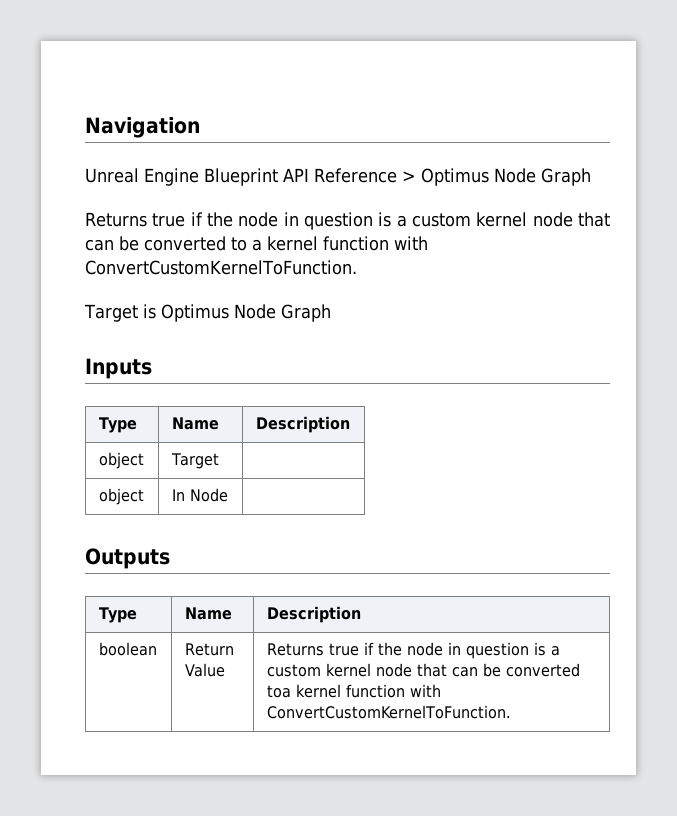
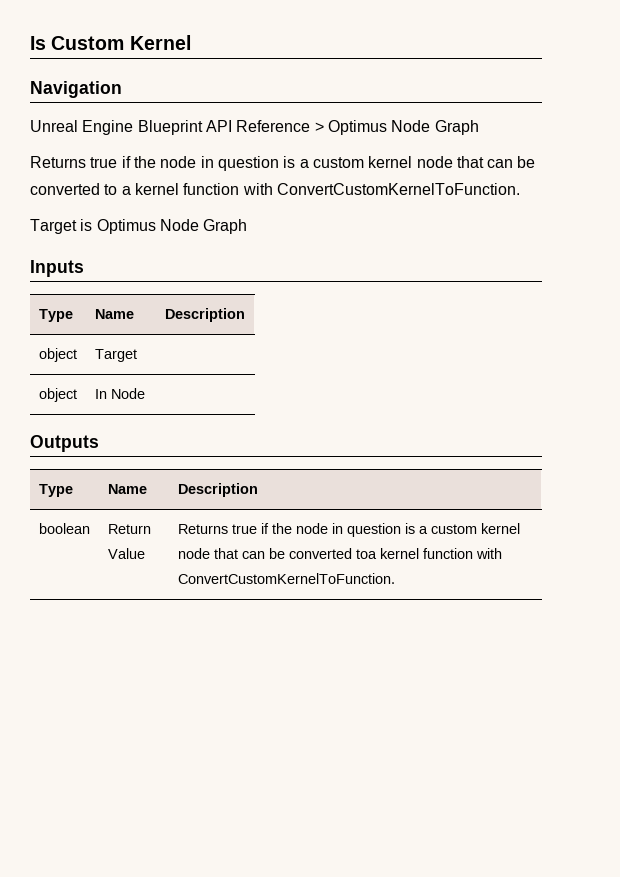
+ Is Custom Kernel

